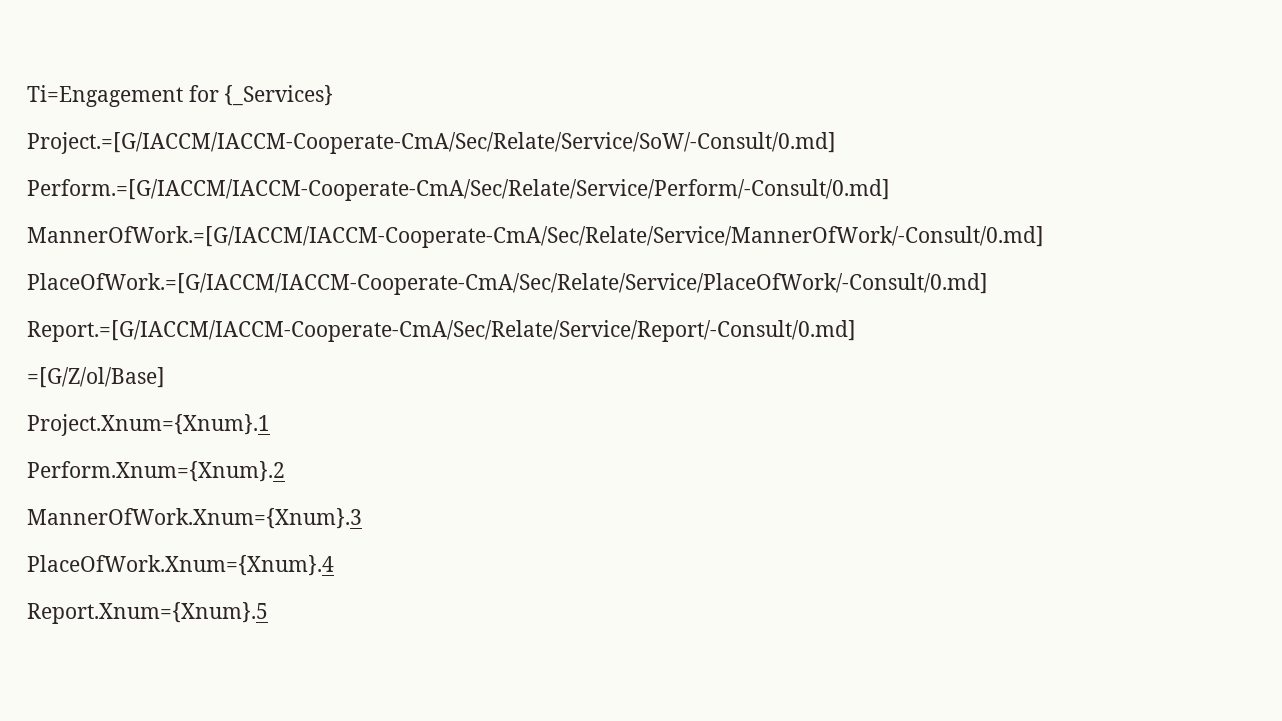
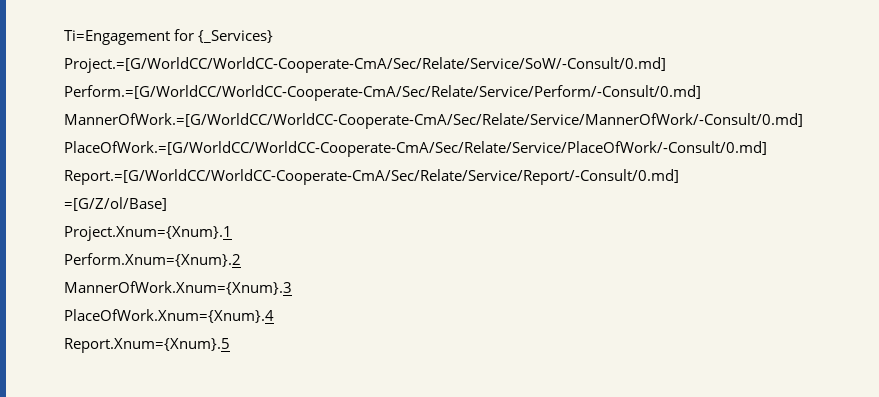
- Project.=[G/IACCM/IACCM-Cooperate-CmA/Sec/Relate/Service/SoW/-Consult/0.md]
- Perform.=[G/IACCM/IACCM-Cooperate-CmA/Sec/Relate/Service/Perform/-Consult/0.md]
- MannerOfWork.=[G/IACCM/IACCM-Cooperate-CmA/Sec/Relate/Service/MannerOfWork/-Consult/0.md]
- PlaceOfWork.=[G/IACCM/IACCM-Cooperate-CmA/Sec/Relate/Service/PlaceOfWork/-Consult/0.md]
- Report.=[G/IACCM/IACCM-Cooperate-CmA/Sec/Relate/Service/Report/-Consult/0.md]
+ Project.=[G/WorldCC/WorldCC-Cooperate-CmA/Sec/Relate/Service/SoW/-Consult/0.md]
+ Perform.=[G/WorldCC/WorldCC-Cooperate-CmA/Sec/Relate/Service/Perform/-Consult/0.md]
+ MannerOfWork.=[G/WorldCC/WorldCC-Cooperate-CmA/Sec/Relate/Service/MannerOfWork/-Consult/0.md]
+ PlaceOfWork.=[G/WorldCC/WorldCC-Cooperate-CmA/Sec/Relate/Service/PlaceOfWork/-Consult/0.md]
+ Report.=[G/WorldCC/WorldCC-Cooperate-CmA/Sec/Relate/Service/Report/-Consult/0.md]

